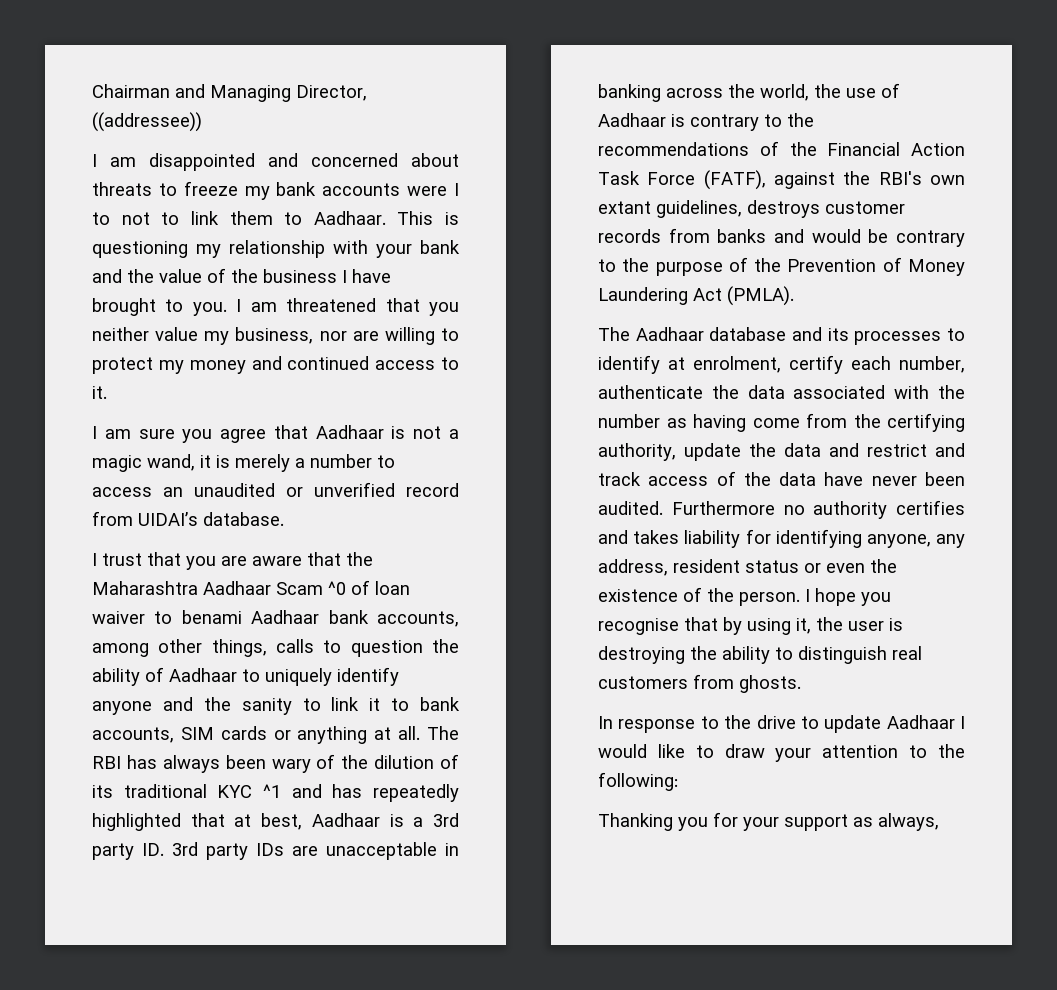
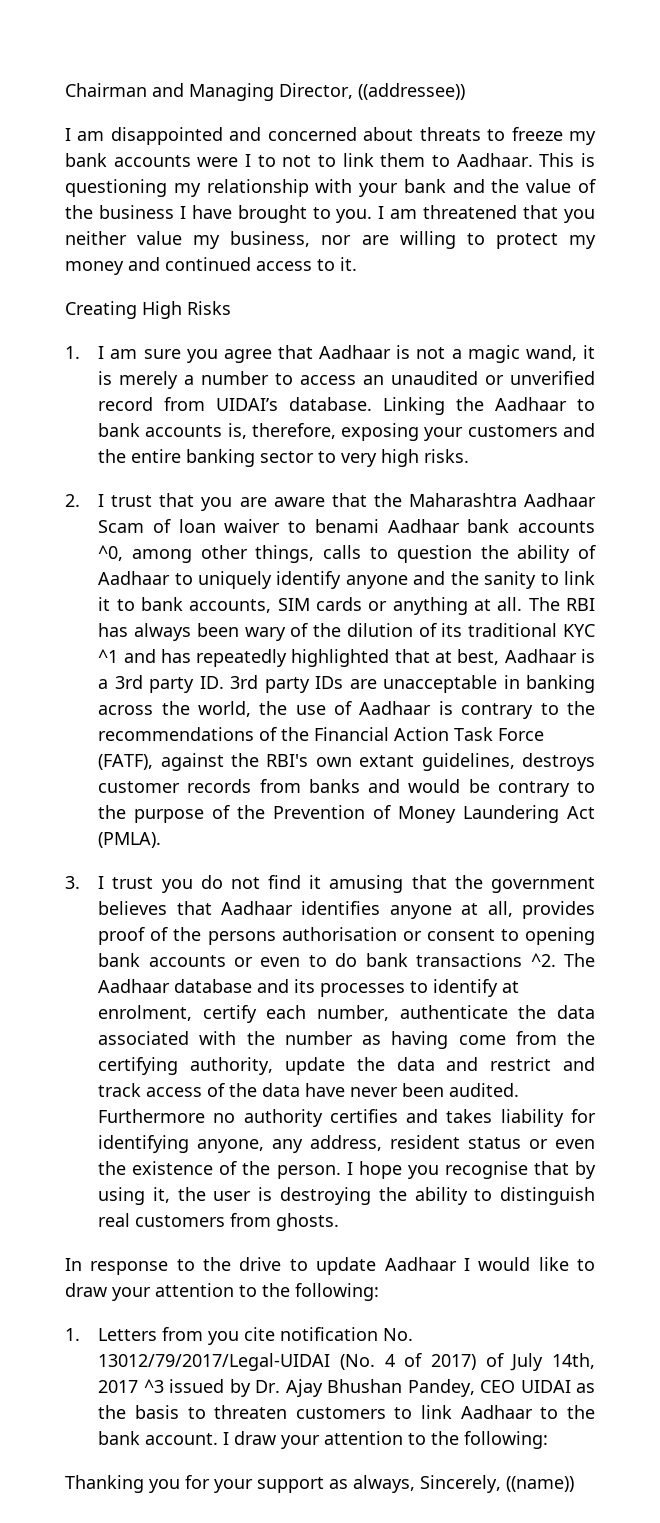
- I am sure you agree that Aadhaar is not a magic wand, it is merely a number to access an unaudited or unverified record from UIDAI’s database.
- I trust that you are aware that the Maharashtra Aadhaar Scam ^0 of loan waiver to benami Aadhaar bank accounts, among other things, calls to question the ability of Aadhaar to uniquely identify anyone and the sanity to link it to bank accounts, SIM cards or anything at all.
+ Creating High Risks
+ 1. I am sure you agree that Aadhaar is not a magic wand, it is merely a number to access an unaudited or unverified record from UIDAI’s database. Linking the Aadhaar to bank accounts is, therefore, exposing your customers and the entire banking sector to very high risks.
+ 2. I trust that you are aware that the Maharashtra Aadhaar Scam of loan waiver to benami Aadhaar bank accounts ^0, among other things, calls to question the ability of Aadhaar to uniquely identify anyone and the sanity to link it to bank accounts, SIM cards or anything at all.
+ 3. I trust you do not find it amusing that the government believes that Aadhaar identifies anyone at all, provides proof of the persons authorisation or consent to opening bank accounts or even to do bank transactions ^2.
+ 1. Letters from you cite notification No. 13012/79/2017/Legal-UIDAI (No. 4 of 2017) of July 14th, 2017 ^3 issued by Dr. Ajay Bhushan Pandey, CEO UIDAI as the basis to threaten customers to link Aadhaar to the bank account. I draw your attention to the following:
- Thanking you for your support as always,
+ Thanking you for your support as always, Sincerely, ((name))

